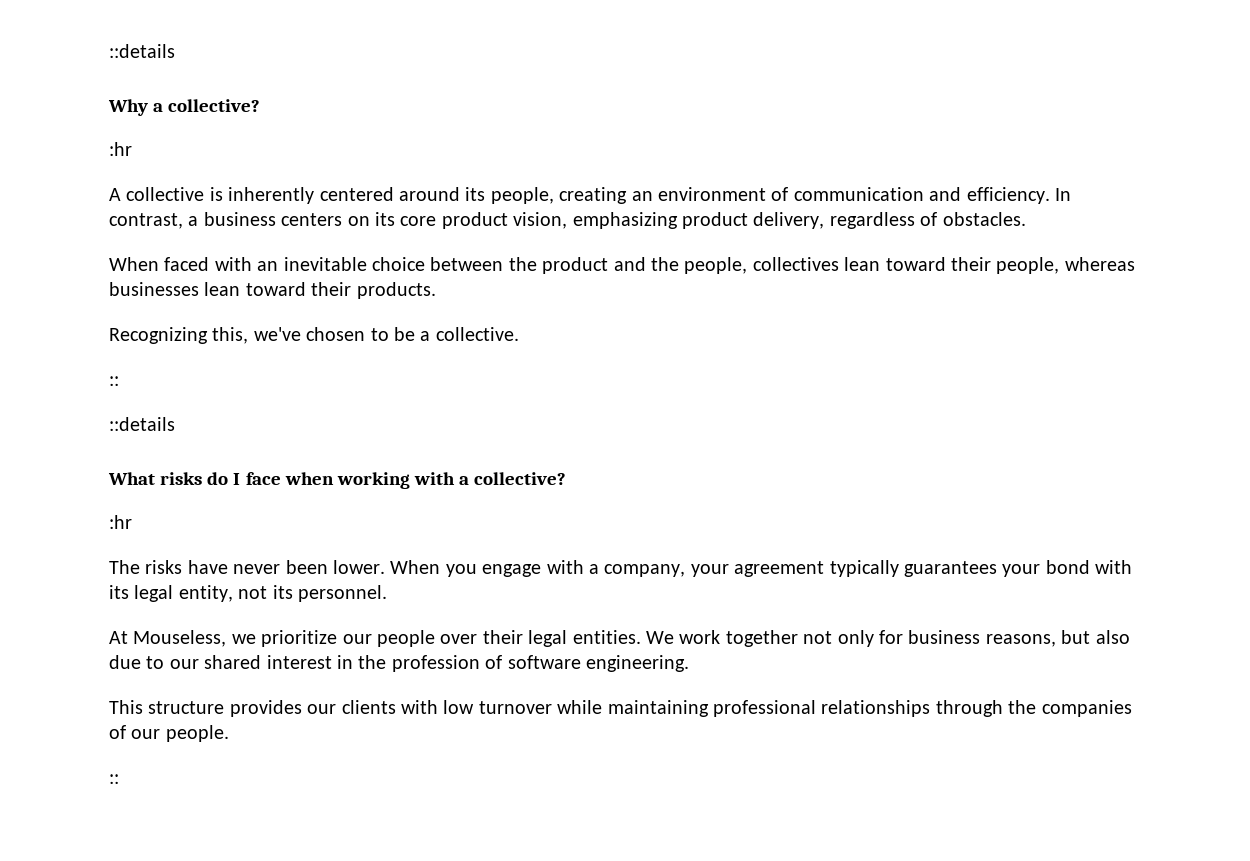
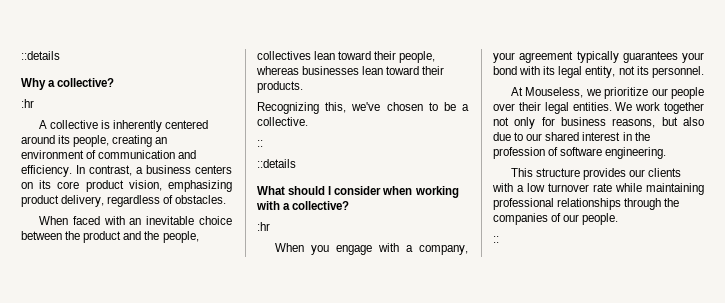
- What risks do I face when working with a collective?
+ What should I consider when working with a collective?
- The risks have never been lower.
- This structure provides our clients with low turnover while maintaining professional relationships through the companies of our people.
+ This structure provides our clients with a low turnover rate while maintaining professional relationships through the companies of our people.

